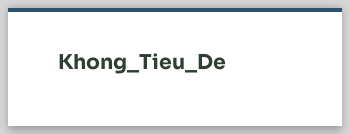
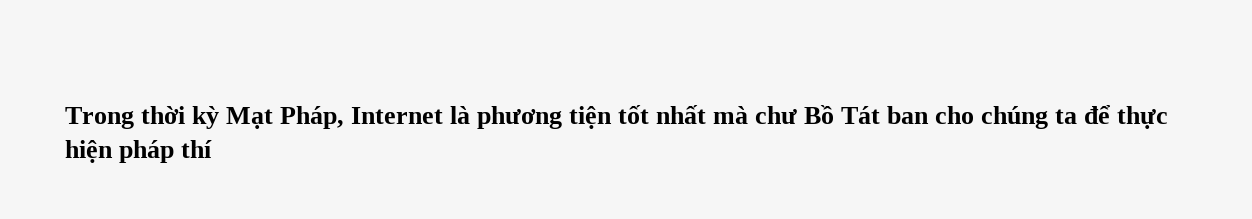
- Khong_Tieu_De
+ Trong thời kỳ Mạt Pháp, Internet là phương tiện tốt nhất mà chư Bồ Tát ban cho chúng ta để thực hiện pháp thí

